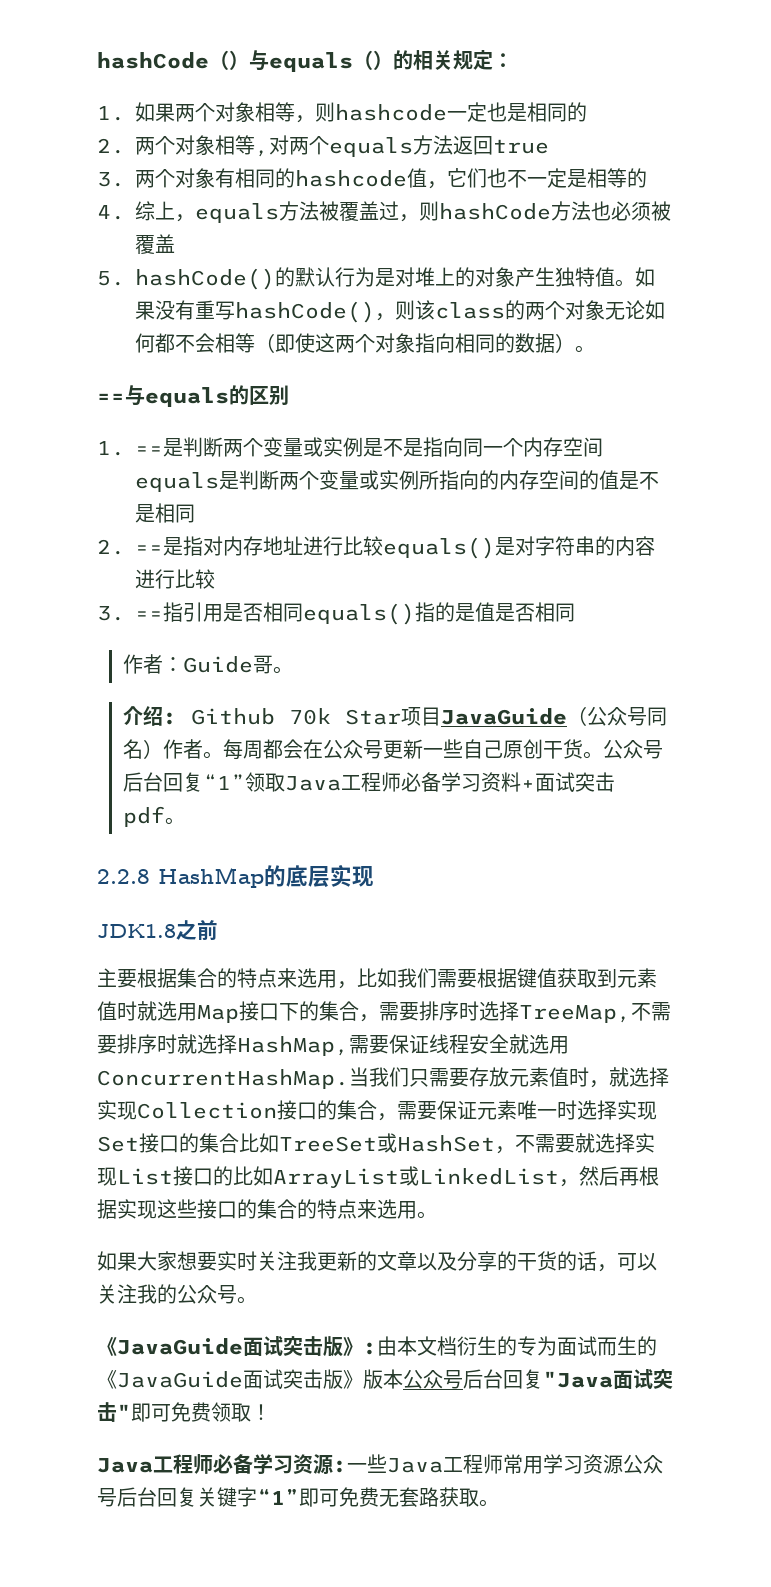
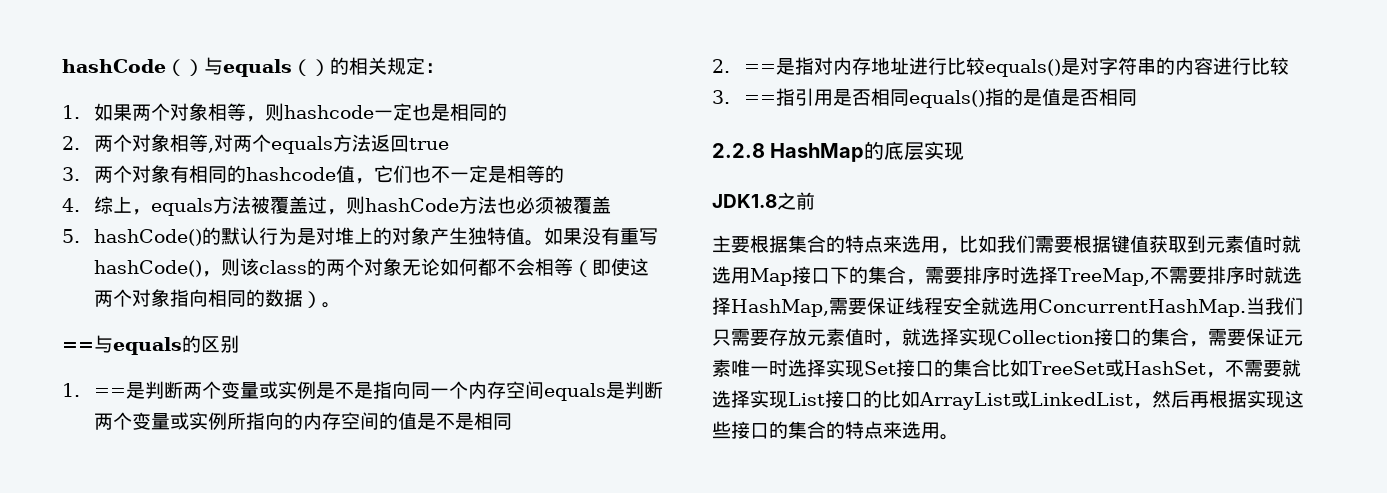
- 作者：Guide哥。
- 介绍: Github 70k Star项目JavaGuide（公众号同名）作者。每周都会在公众号更新一些自己原创干货。公众号后台回复“1”领取Java工程师必备学习资料+面试突击pdf。
- 如果大家想要实时关注我更新的文章以及分享的干货的话，可以关注我的公众号。
- 《JavaGuide面试突击版》:由本文档衍生的专为面试而生的《JavaGuide面试突击版》版本公众号后台回复"Java面试突击"即可免费领取！
- Java工程师必备学习资源:一些Java工程师常用学习资源公众号后台回复关键字“1”即可免费无套路获取。

